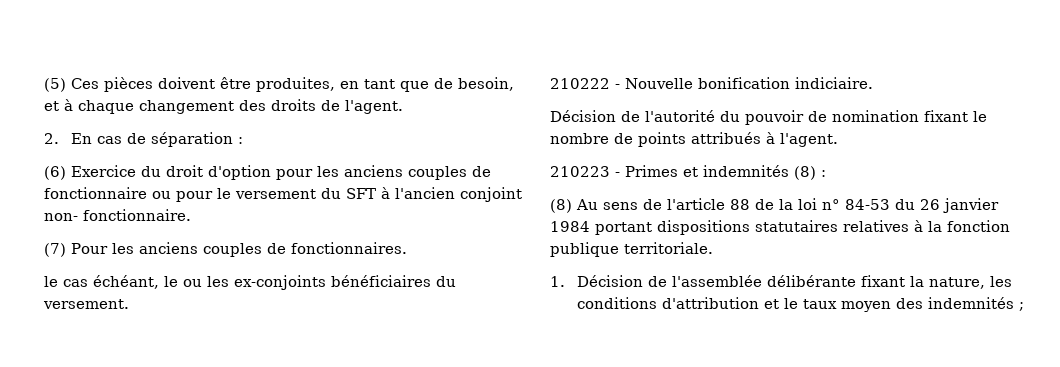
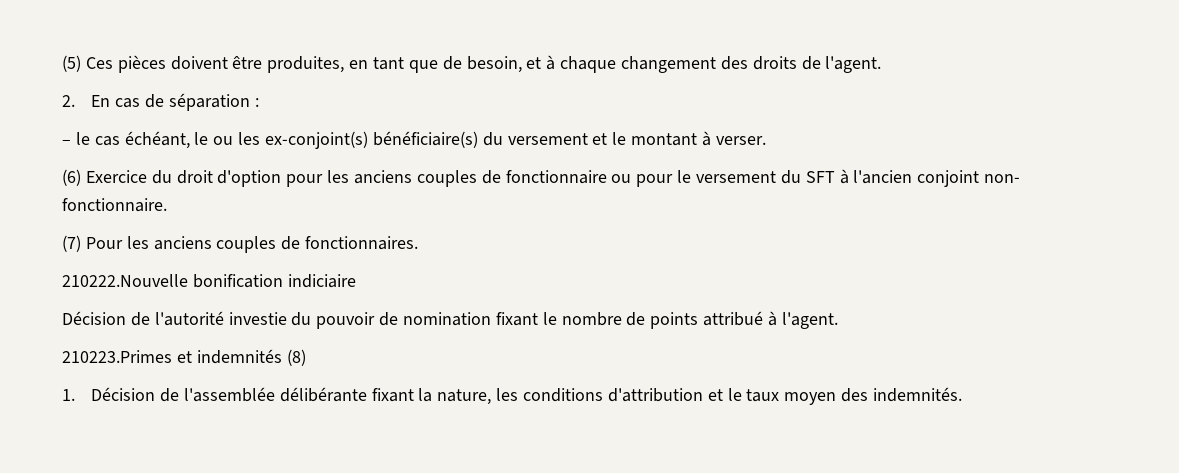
+ – le cas échéant, le ou les ex-conjoint(s) bénéficiaire(s) du versement et le montant à verser.
- le cas échéant, le ou les ex-conjoints bénéficiaires du versement.
- 210222 - Nouvelle bonification indiciaire.
+ 210222.Nouvelle bonification indiciaire
- Décision de l'autorité du pouvoir de nomination fixant le nombre de points attribués à l'agent.
+ Décision de l'autorité investie du pouvoir de nomination fixant le nombre de points attribué à l'agent.
- 210223 - Primes et indemnités (8) :
- (8) Au sens de l'article 88 de la loi n° 84-53 du 26 janvier 1984 portant dispositions statutaires relatives à la fonction publique territoriale.
+ 210223.Primes et indemnités (8)
- 1. Décision de l'assemblée délibérante fixant la nature, les conditions d'attribution et le taux moyen des indemnités ;
+ 1. Décision de l'assemblée délibérante fixant la nature, les conditions d'attribution et le taux moyen des indemnités.

